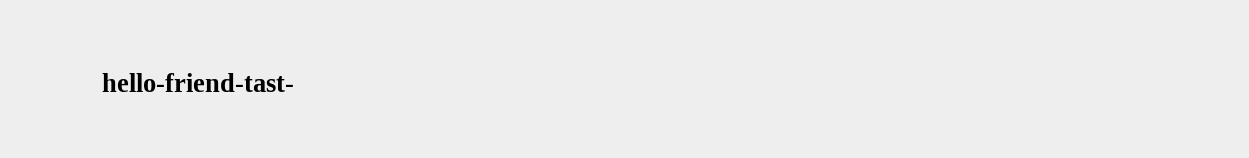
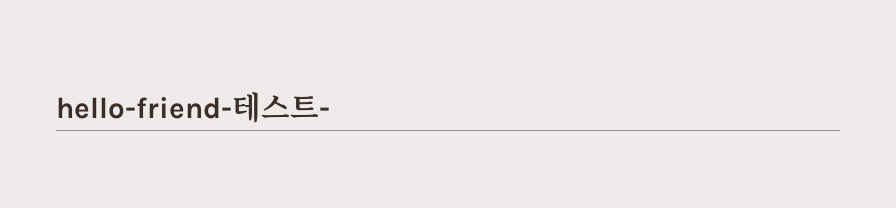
- hello-friend-tast-
+ hello-friend-테스트-

